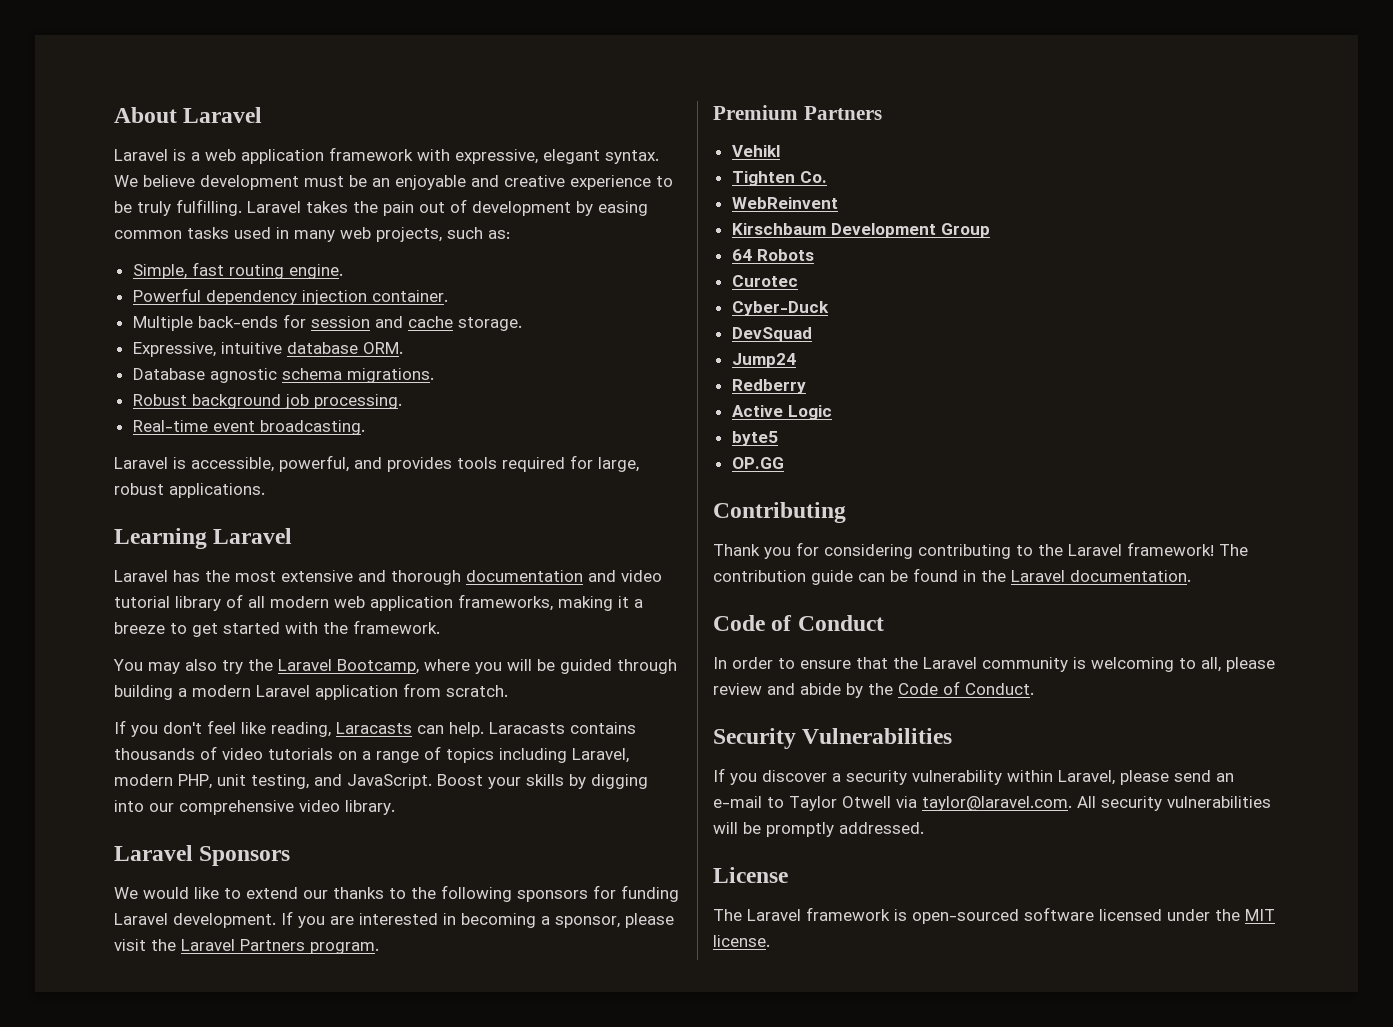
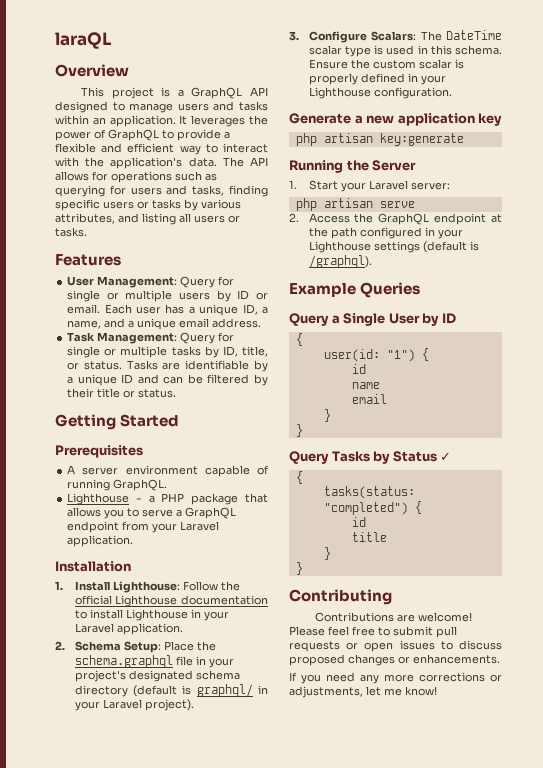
- About Laravel
- Laravel is a web application framework with expressive, elegant syntax. We believe development must be an enjoyable and creative experience to be truly fulfilling. Laravel takes the pain out of development by easing common tasks used in many web projects, such as:
- Simple, fast routing engine.
- Powerful dependency injection container.
- Multiple back-ends for session and cache storage.
- Expressive, intuitive database ORM.
- Database agnostic schema migrations.
- Robust background job processing.
- Real-time event broadcasting.
- Laravel is accessible, powerful, and provides tools required for large, robust applications.
- Learning Laravel
- Laravel has the most extensive and thorough documentation and video tutorial library of all modern web application frameworks, making it a breeze to get started with the framework.
- You may also try the Laravel Bootcamp, where you will be guided through building a modern Laravel application from scratch.
- If you don't feel like reading, Laracasts can help. Laracasts contains thousands of video tutorials on a range of topics including Laravel, modern PHP, unit testing, and JavaScript. Boost your skills by digging into our comprehensive video library.
- Laravel Sponsors
- We would like to extend our thanks to the following sponsors for funding Laravel development. If you are interested in becoming a sponsor, please visit the Laravel Partners program.
- Premium Partners
- Vehikl
- Tighten Co.
- WebReinvent
- Kirschbaum Development Group
- 64 Robots
- Curotec
- Cyber-Duck
- DevSquad
- Jump24
- Redberry
- Active Logic
- byte5
- OP.GG
+ laraQL
+ Overview
+ This project is a GraphQL API designed to manage users and tasks within an application. It leverages the power of GraphQL to provide a flexible and efficient way to interact with the application's data. The API allows for operations such as querying for users and tasks, finding specific users or tasks by various attributes, and listing all users or tasks.
+ Features
+ User Management: Query for single or multiple users by ID or email. Each user has a unique ID, a name, and a unique email address.
+ Task Management: Query for single or multiple tasks by ID, title, or status. Tasks are identifiable by a unique ID and can be filtered by their title or status.
+ Getting Started
+ Prerequisites
+ A server environment capable of running GraphQL.
+ Lighthouse - a PHP package that allows you to serve a GraphQL endpoint from your Laravel application.
+ Installation
+ 1. Install Lighthouse: Follow the official Lighthouse documentation to install Lighthouse in your Laravel application.
+ 2. Schema Setup: Place the schema.graphql file in your project's designated schema directory (default is graphql/ in your Laravel project).
+ 3. Configure Scalars: The DateTime scalar type is used in this schema. Ensure the custom scalar is properly defined in your Lighthouse configuration.
+ Generate a new application key
+ php artisan key:generate
+ Running the Server
+ 1. Start your Laravel server:
+ php artisan serve
+ 2. Access the GraphQL endpoint at the path configured in your Lighthouse settings (default is /graphql).
+ Example Queries
+ Query a Single User by ID
+ {
+ user(id: "1") {
+ id
+ name
+ email
+ }
+ }
+ Query Tasks by Status ✓
+ {
+ tasks(status: "completed") {
+ id
+ title
+ }
+ }
  Contributing
- Thank you for considering contributing to the Laravel framework! The contribution guide can be found in the Laravel documentation.
- Code of Conduct
- In order to ensure that the Laravel community is welcoming to all, please review and abide by the Code of Conduct.
- Security Vulnerabilities
- If you discover a security vulnerability within Laravel, please send an e-mail to Taylor Otwell via taylor@laravel.com. All security vulnerabilities will be promptly addressed.
- License
- The Laravel framework is open-sourced software licensed under the MIT license.
+ Contributions are welcome! Please feel free to submit pull requests or open issues to discuss proposed changes or enhancements.
+ If you need any more corrections or adjustments, let me know!

